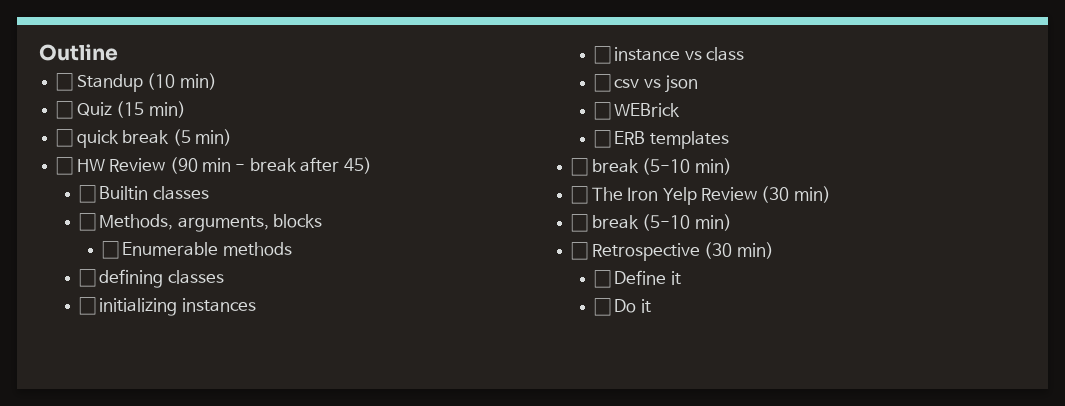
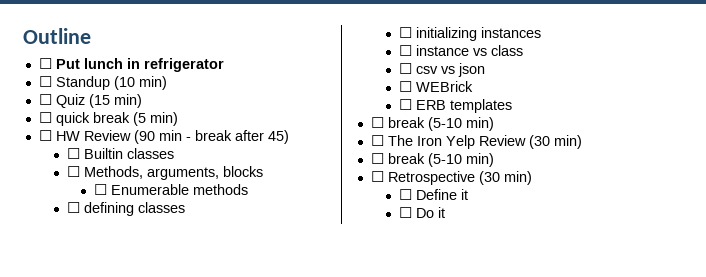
+ ☐ Put lunch in refrigerator

